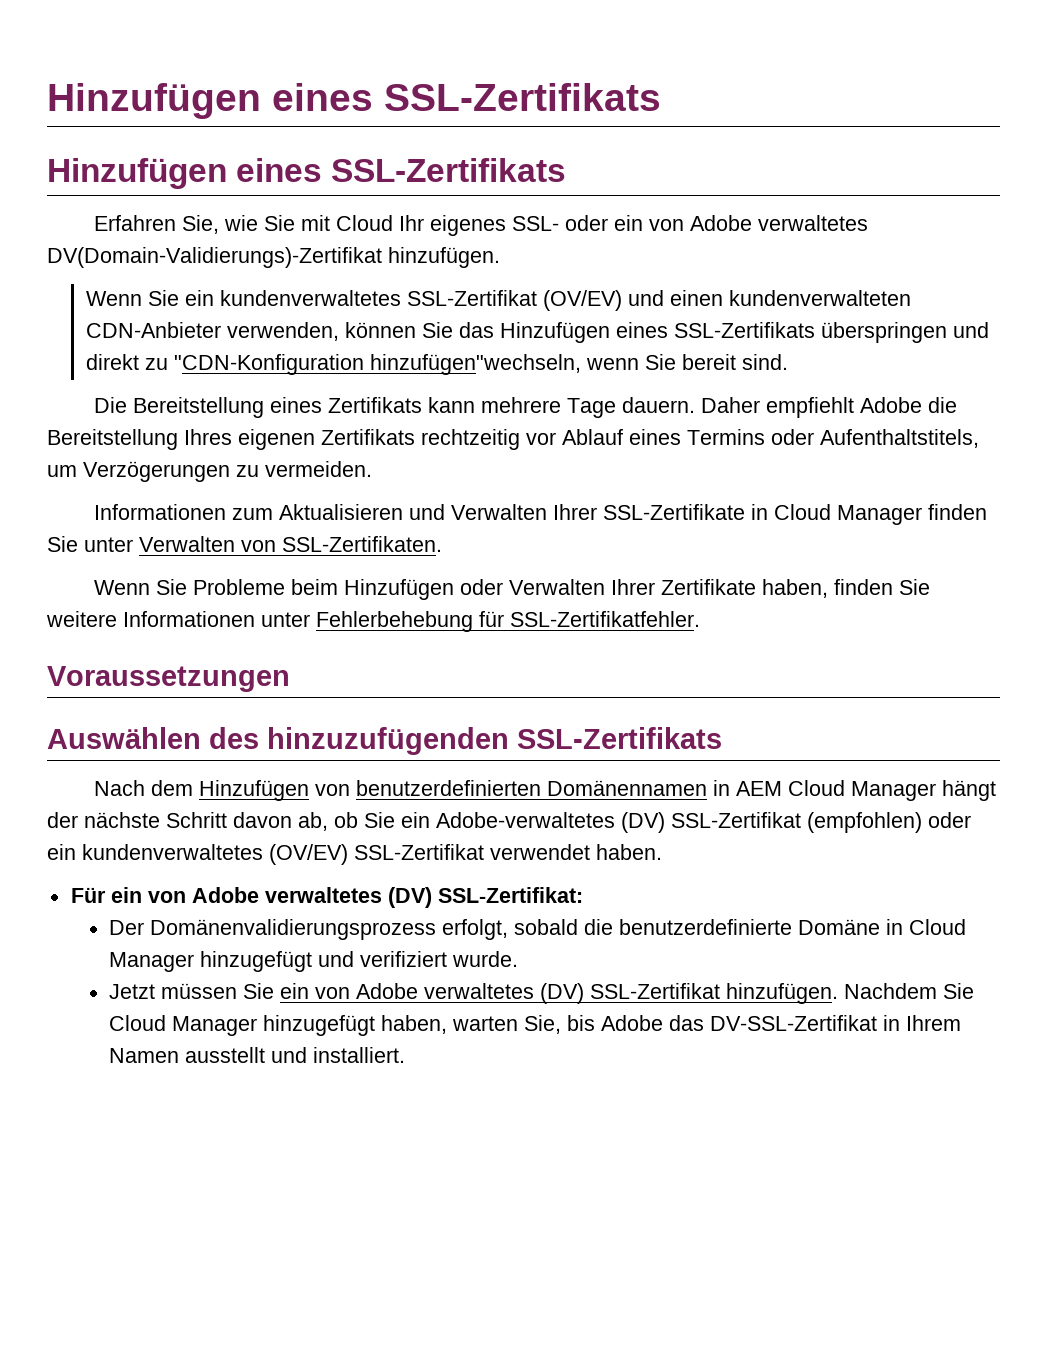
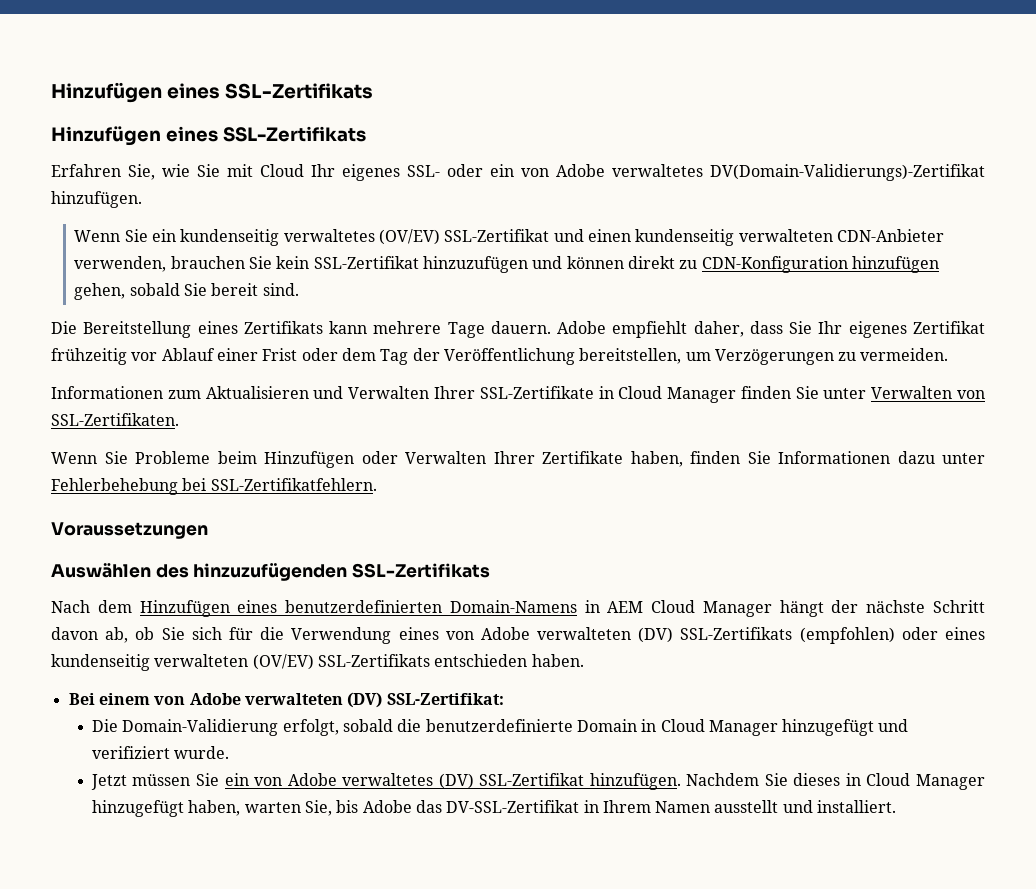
- Wenn Sie ein kundenverwaltetes SSL-Zertifikat (OV/EV) und einen kundenverwalteten CDN-Anbieter verwenden, können Sie das Hinzufügen eines SSL-Zertifikats überspringen und direkt zu "CDN-Konfiguration hinzufügen"wechseln, wenn Sie bereit sind.
+ Wenn Sie ein kundenseitig verwaltetes (OV/EV) SSL-Zertifikat und einen kundenseitig verwalteten CDN-Anbieter verwenden, brauchen Sie kein SSL-Zertifikat hinzuzufügen und können direkt zu CDN-Konfiguration hinzufügen gehen, sobald Sie bereit sind.
- Daher empfiehlt Adobe die Bereitstellung Ihres eigenen Zertifikats rechtzeitig vor Ablauf eines Termins oder Aufenthaltstitels, um Verzögerungen zu vermeiden.
+ Adobe empfiehlt daher, dass Sie Ihr eigenes Zertifikat frühzeitig vor Ablauf einer Frist oder dem Tag der Veröffentlichung bereitstellen, um Verzögerungen zu vermeiden.
- Wenn Sie Probleme beim Hinzufügen oder Verwalten Ihrer Zertifikate haben, finden Sie weitere Informationen unter Fehlerbehebung für SSL-Zertifikatfehler.
+ Wenn Sie Probleme beim Hinzufügen oder Verwalten Ihrer Zertifikate haben, finden Sie Informationen dazu unter Fehlerbehebung bei SSL-Zertifikatfehlern.
- Nach dem Hinzufügen von benutzerdefinierten Domänennamen in AEM Cloud Manager hängt der nächste Schritt davon ab, ob Sie ein Adobe-verwaltetes (DV) SSL-Zertifikat (empfohlen) oder ein kundenverwaltetes (OV/EV) SSL-Zertifikat verwendet haben.
+ Nach dem Hinzufügen eines benutzerdefinierten Domain-Namens in AEM Cloud Manager hängt der nächste Schritt davon ab, ob Sie sich für die Verwendung eines von Adobe verwalteten (DV) SSL-Zertifikats (empfohlen) oder eines kundenseitig verwalteten (OV/EV) SSL-Zertifikats entschieden haben.
- Für ein von Adobe verwaltetes (DV) SSL-Zertifikat:
+ Bei einem von Adobe verwalteten (DV) SSL-Zertifikat:
- Der Domänenvalidierungsprozess erfolgt, sobald die benutzerdefinierte Domäne in Cloud Manager hinzugefügt und verifiziert wurde.
+ Die Domain-Validierung erfolgt, sobald die benutzerdefinierte Domain in Cloud Manager hinzugefügt und verifiziert wurde.
- Nachdem Sie Cloud Manager hinzugefügt haben, warten Sie, bis Adobe das DV-SSL-Zertifikat in Ihrem Namen ausstellt und installiert.
+ Nachdem Sie dieses in Cloud Manager hinzugefügt haben, warten Sie, bis Adobe das DV-SSL-Zertifikat in Ihrem Namen ausstellt und installiert.

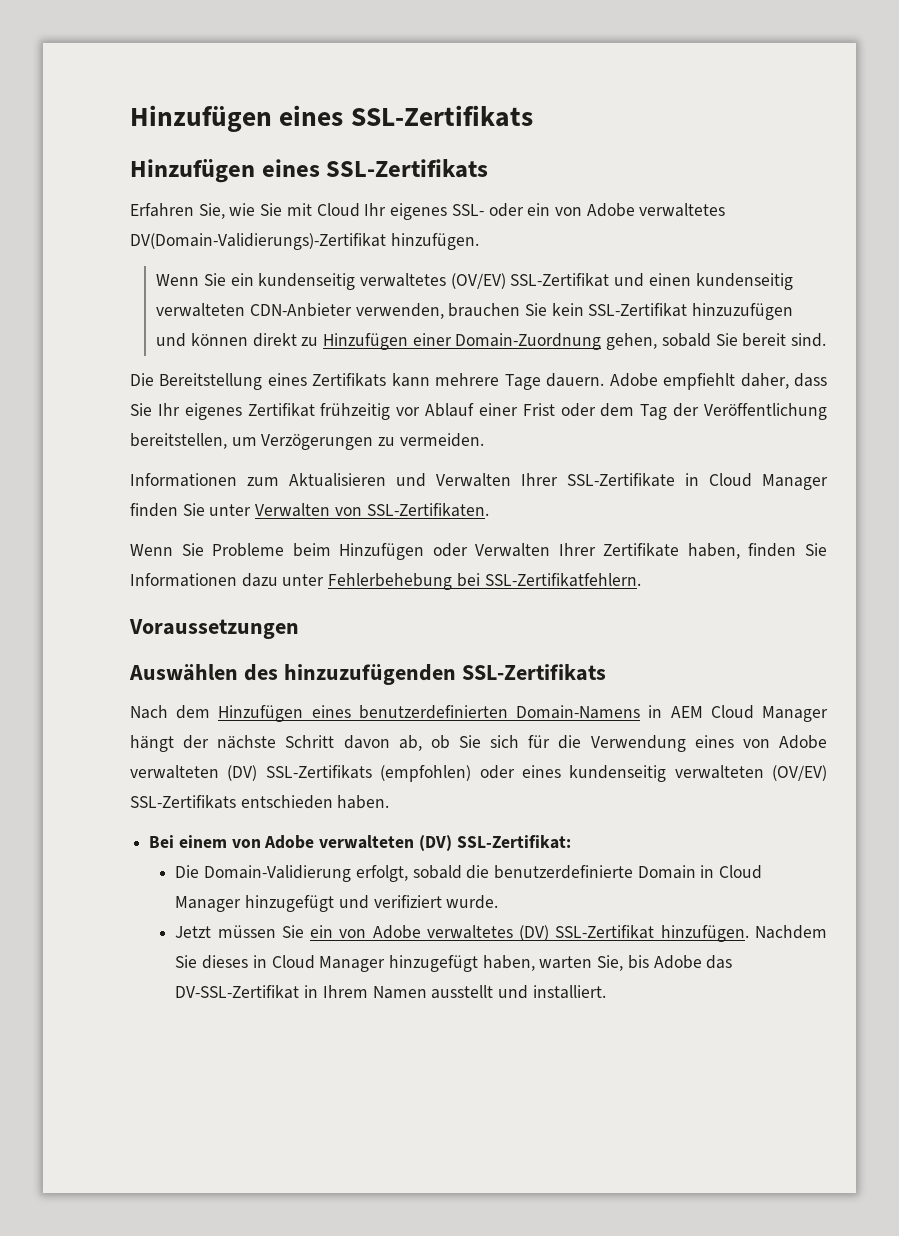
- Wenn Sie ein kundenseitig verwaltetes (OV/EV) SSL-Zertifikat und einen kundenseitig verwalteten CDN-Anbieter verwenden, brauchen Sie kein SSL-Zertifikat hinzuzufügen und können direkt zu CDN-Konfiguration hinzufügen gehen, sobald Sie bereit sind.
+ Wenn Sie ein kundenseitig verwaltetes (OV/EV) SSL-Zertifikat und einen kundenseitig verwalteten CDN-Anbieter verwenden, brauchen Sie kein SSL-Zertifikat hinzuzufügen und können direkt zu Hinzufügen einer Domain-Zuordnung gehen, sobald Sie bereit sind.

